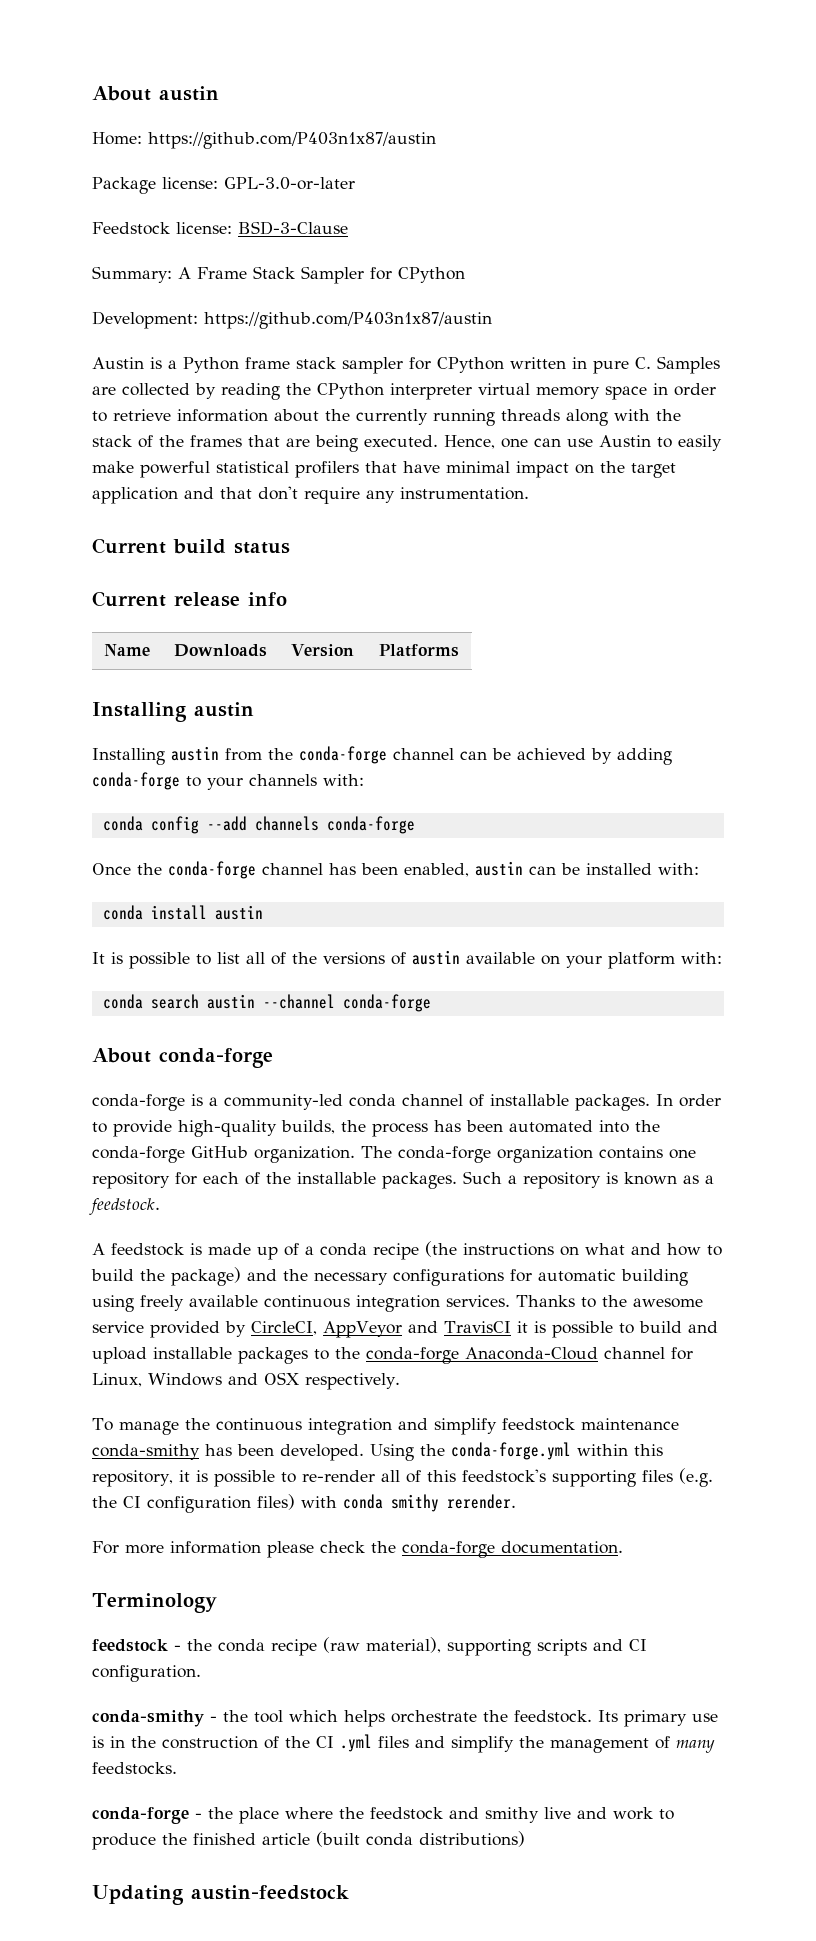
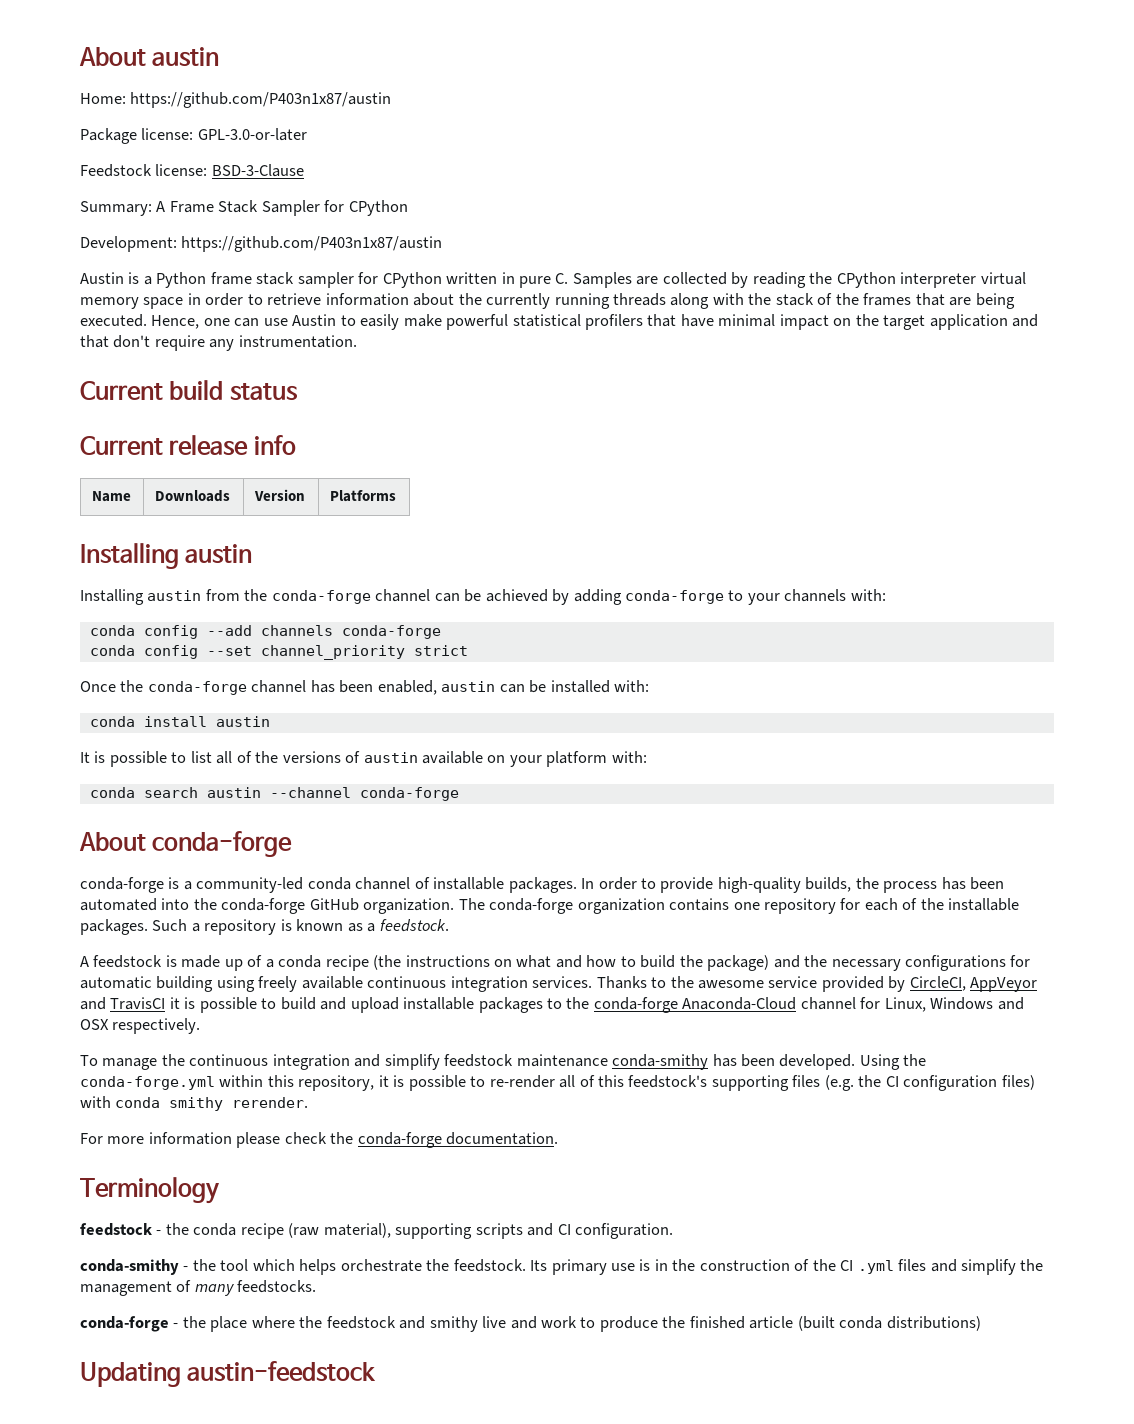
+ conda config --set channel_priority strict

